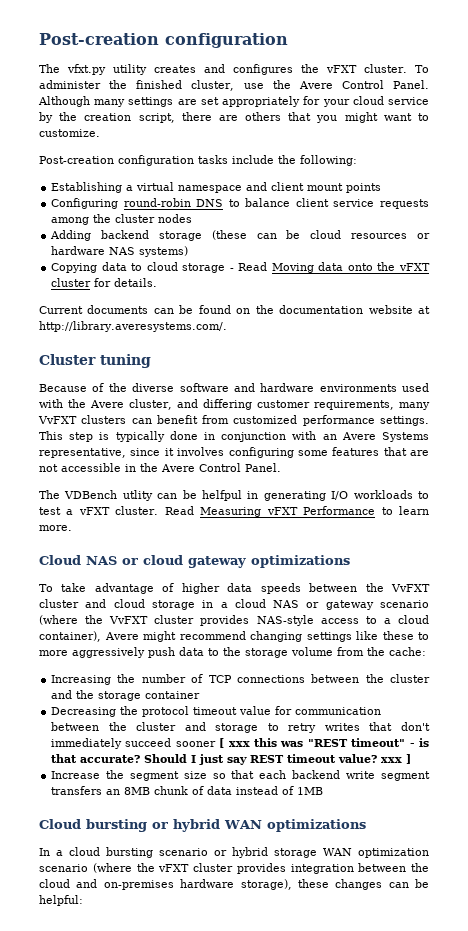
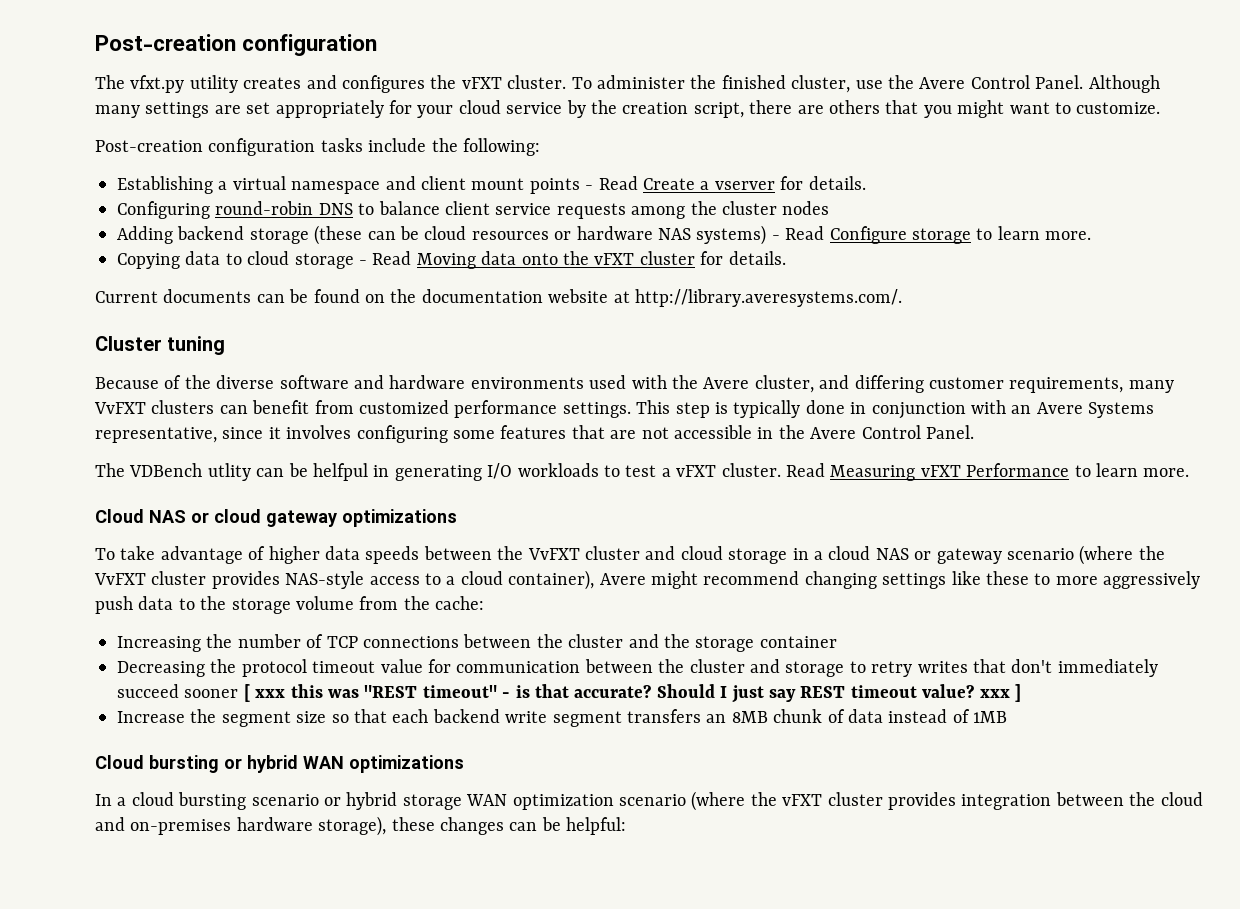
- Establishing a virtual namespace and client mount points
+ Establishing a virtual namespace and client mount points - Read Create a vserver for details.
- Adding backend storage (these can be cloud resources or hardware NAS systems)
+ Adding backend storage (these can be cloud resources or hardware NAS systems) - Read Configure storage to learn more.

